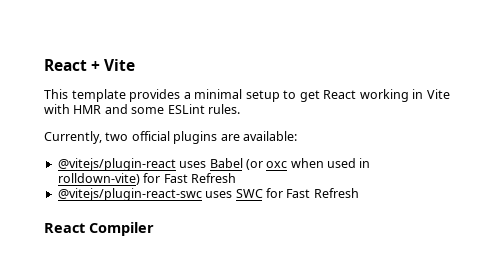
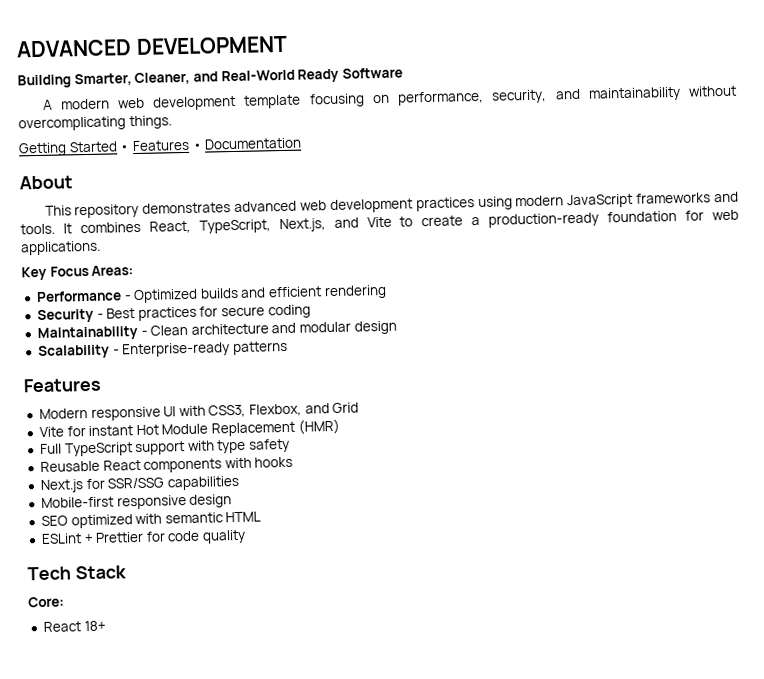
- React + Vite
- This template provides a minimal setup to get React working in Vite with HMR and some ESLint rules.
- Currently, two official plugins are available:
- @vitejs/plugin-react uses Babel (or oxc when used in rolldown-vite) for Fast Refresh
- @vitejs/plugin-react-swc uses SWC for Fast Refresh
- React Compiler
+ ADVANCED DEVELOPMENT
+ Building Smarter, Cleaner, and Real-World Ready Software
+ A modern web development template focusing on performance, security, and maintainability without overcomplicating things.
+ Getting Started • Features • Documentation
+ About
+ This repository demonstrates advanced web development practices using modern JavaScript frameworks and tools. It combines React, TypeScript, Next.js, and Vite to create a production-ready foundation for web applications.
+ Key Focus Areas:
+ Performance - Optimized builds and efficient rendering
+ Security - Best practices for secure coding
+ Maintainability - Clean architecture and modular design
+ Scalability - Enterprise-ready patterns
+ Features
+ Modern responsive UI with CSS3, Flexbox, and Grid
+ Vite for instant Hot Module Replacement (HMR)
+ Full TypeScript support with type safety
+ Reusable React components with hooks
+ Next.js for SSR/SSG capabilities
+ Mobile-first responsive design
+ SEO optimized with semantic HTML
+ ESLint + Prettier for code quality
+ Tech Stack
+ Core:
+ React 18+

